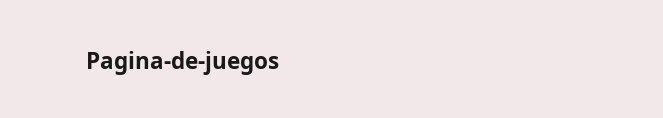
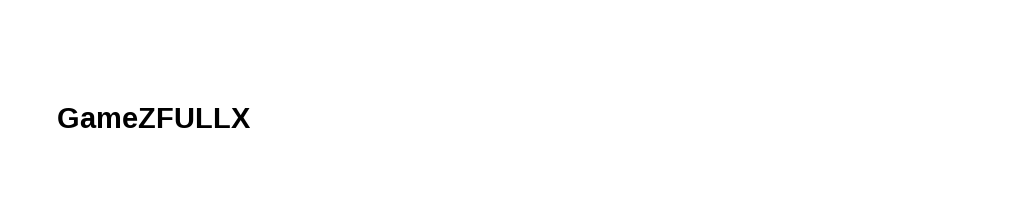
- Pagina-de-juegos
+ GameZFULLX

